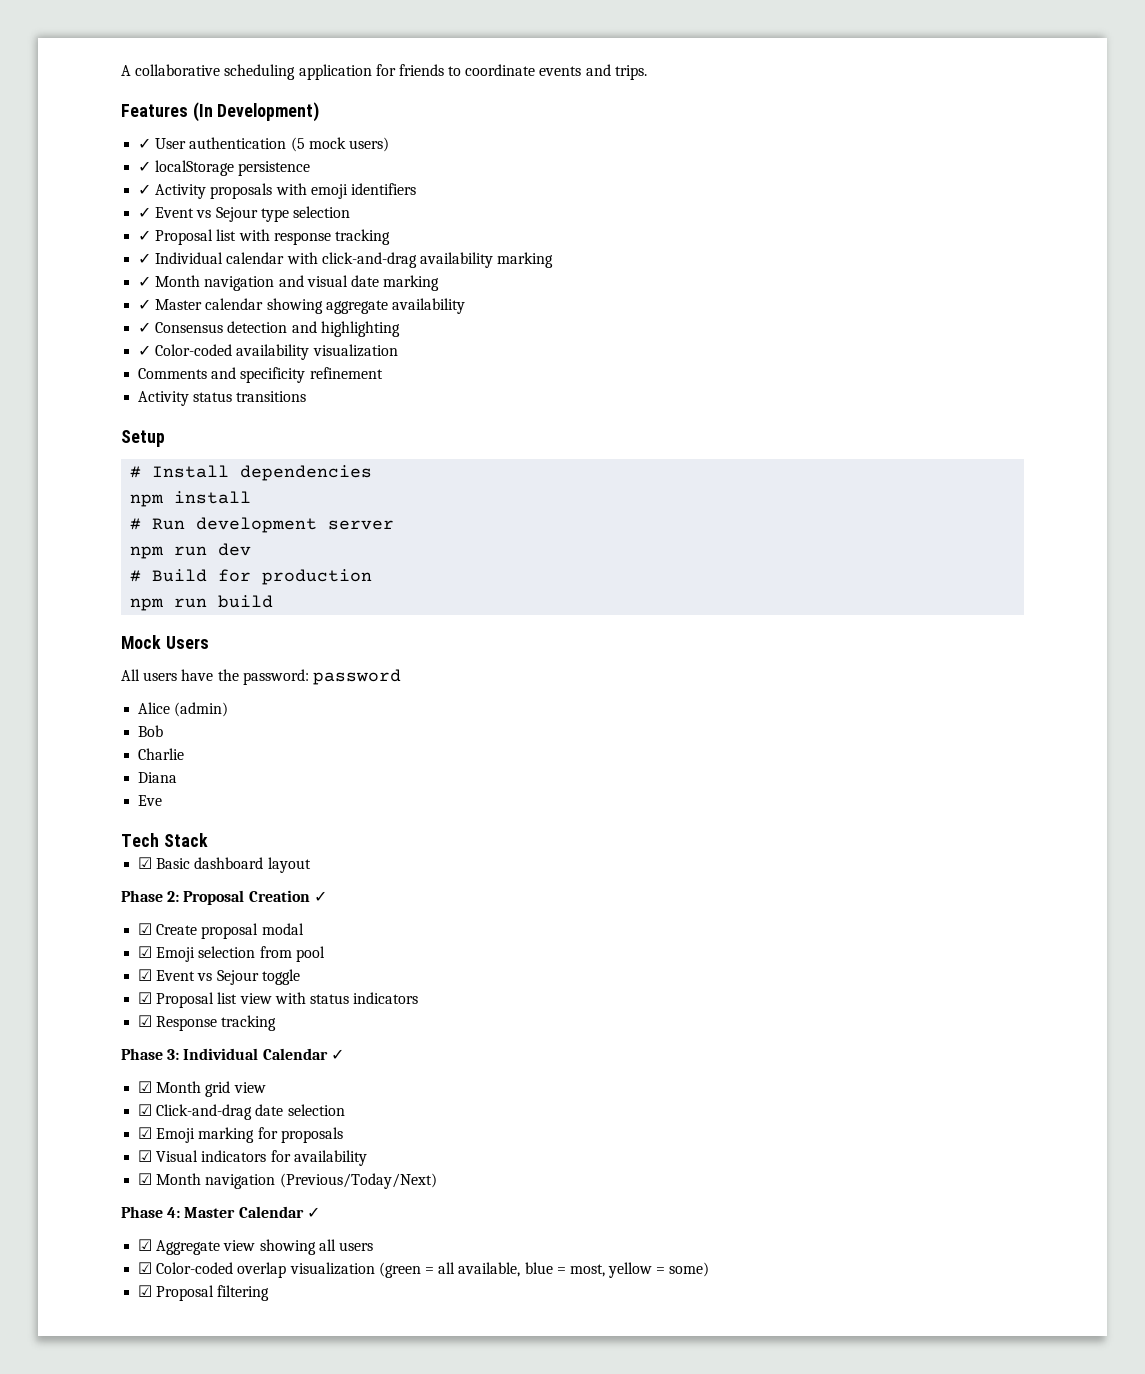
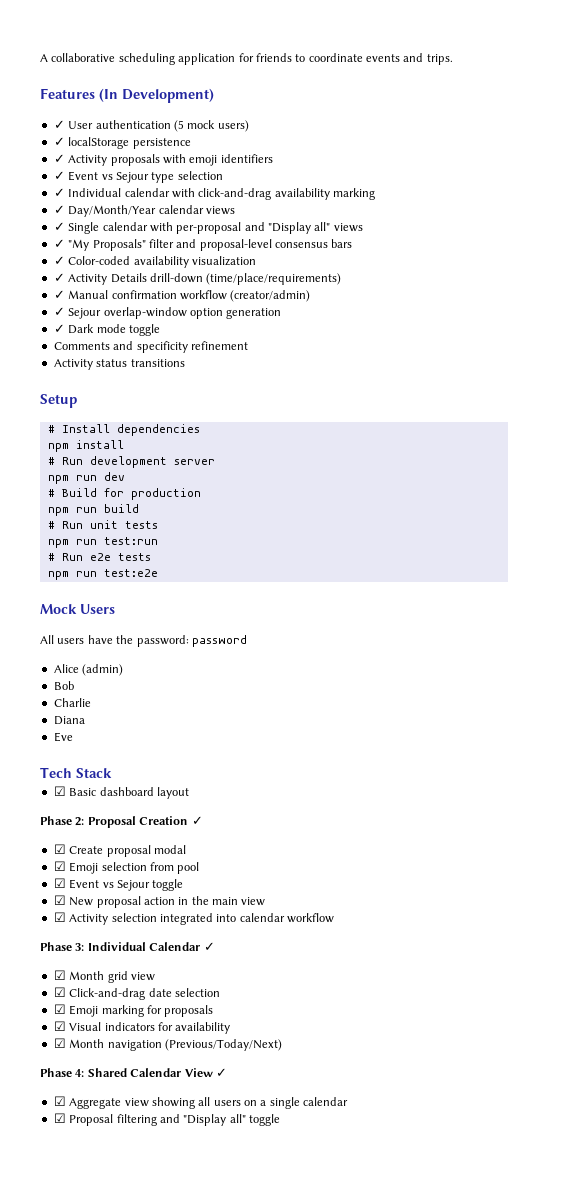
- ✓ Proposal list with response tracking
- ✓ Month navigation and visual date marking
- ✓ Master calendar showing aggregate availability
- ✓ Consensus detection and highlighting
+ ✓ Day/Month/Year calendar views
+ ✓ Single calendar with per-proposal and "Display all" views
+ ✓ "My Proposals" filter and proposal-level consensus bars
  ✓ Color-coded availability visualization
+ ✓ Activity Details drill-down (time/place/requirements)
+ ✓ Manual confirmation workflow (creator/admin)
+ ✓ Sejour overlap-window option generation
+ ✓ Dark mode toggle
+ # Run unit tests
+ npm run test:run
+ # Run e2e tests
+ npm run test:e2e
- ☑ Proposal list view with status indicators
- ☑ Response tracking
+ ☑ New proposal action in the main view
+ ☑ Activity selection integrated into calendar workflow
- Phase 4: Master Calendar ✓
+ Phase 4: Shared Calendar View ✓
- ☑ Aggregate view showing all users
- ☑ Color-coded overlap visualization (green = all available, blue = most, yellow = some)
+ ☑ Aggregate view showing all users on a single calendar
- ☑ Proposal filtering
+ ☑ Proposal filtering and "Display all" toggle

